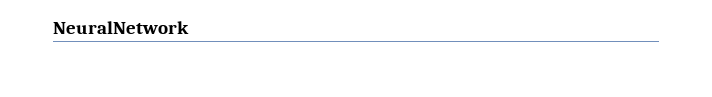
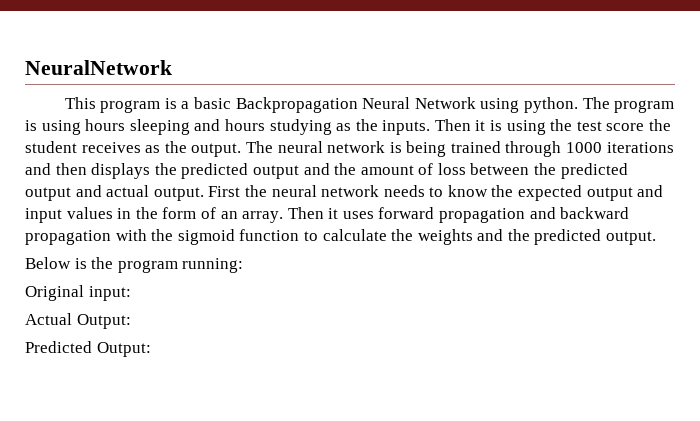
+ This program is a basic Backpropagation Neural Network using python. The program is using hours sleeping and hours studying as the inputs. Then it is using the test score the student receives as the output. The neural network is being trained through 1000 iterations and then displays the predicted output and the amount of loss between the predicted output and actual output. First the neural network needs to know the expected output and input values in the form of an array. Then it uses forward propagation and backward propagation with the sigmoid function to calculate the weights and the predicted output.
+ Below is the program running:
+ Original input:
+ Actual Output:
+ Predicted Output:

